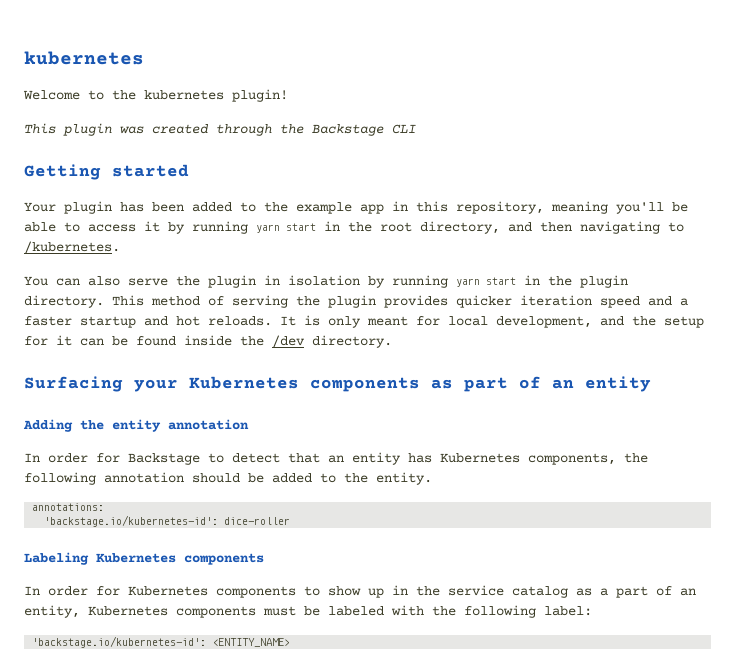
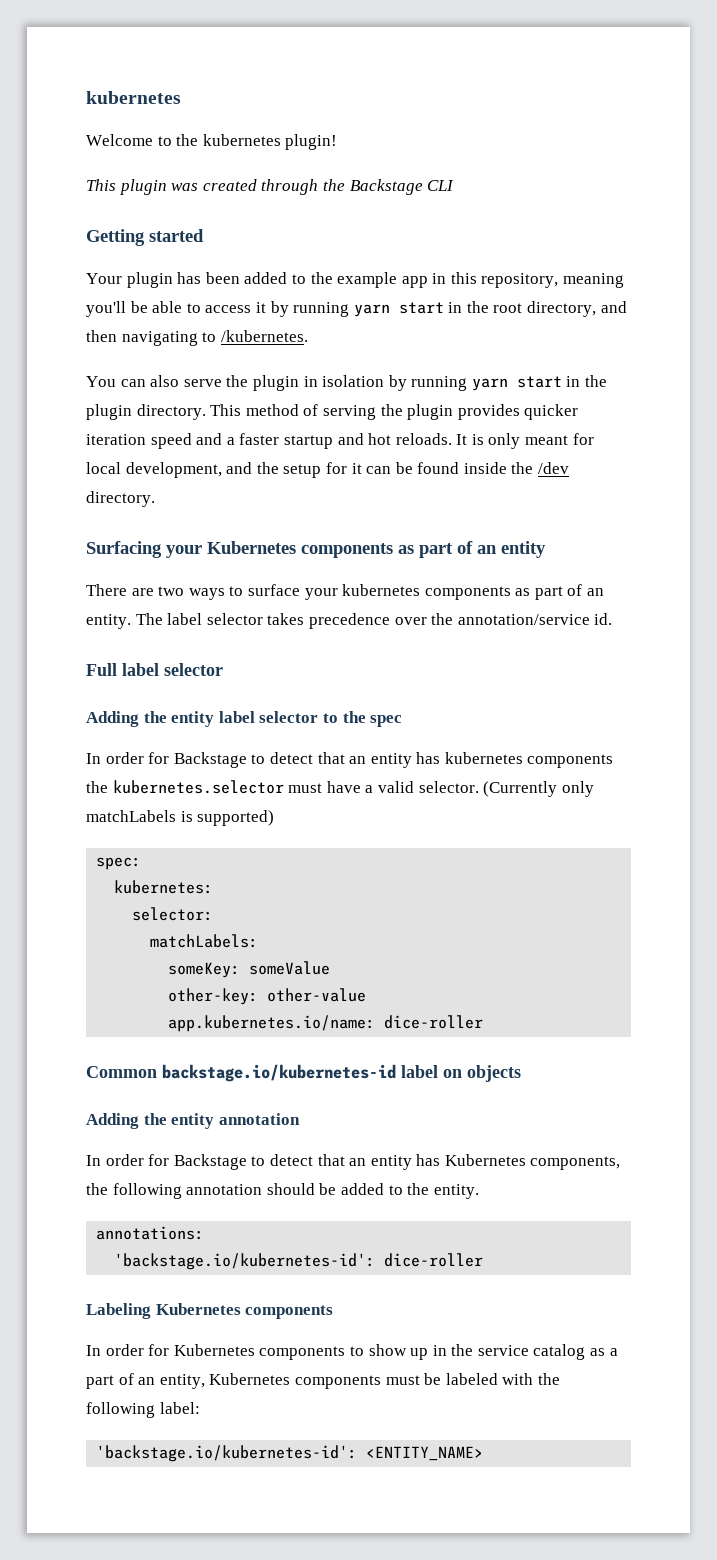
+ There are two ways to surface your kubernetes components as part of an entity. The label selector takes precedence over the annotation/service id.
+ Full label selector
+ Adding the entity label selector to the spec
+ In order for Backstage to detect that an entity has kubernetes components the kubernetes.selector must have a valid selector. (Currently only matchLabels is supported)
+ spec:
+ kubernetes:
+ selector:
+ matchLabels:
+ someKey: someValue
+ other-key: other-value
+ app.kubernetes.io/name: dice-roller
+ Common backstage.io/kubernetes-id label on objects

